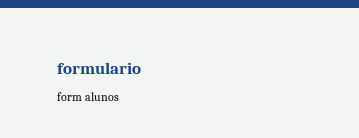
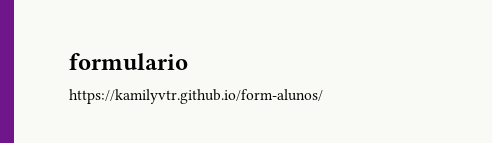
- form alunos
+ https://kamilyvtr.github.io/form-alunos/

